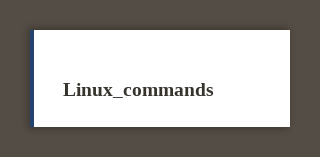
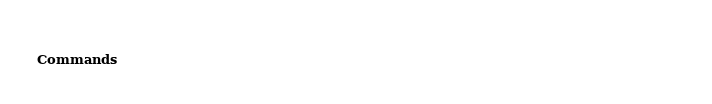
- Linux_commands
+ Commands

